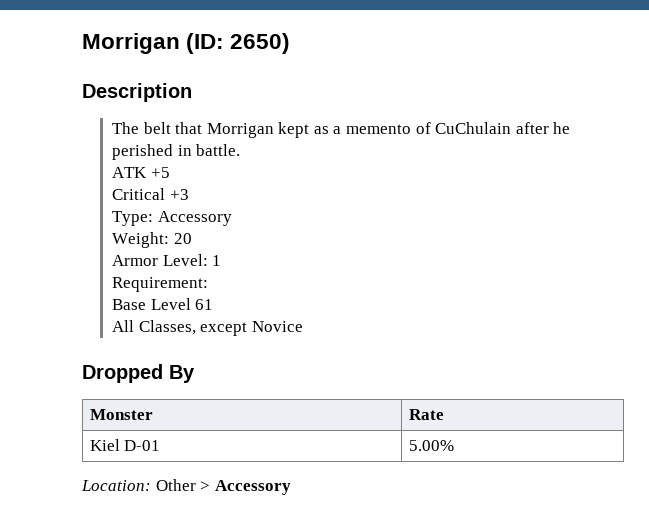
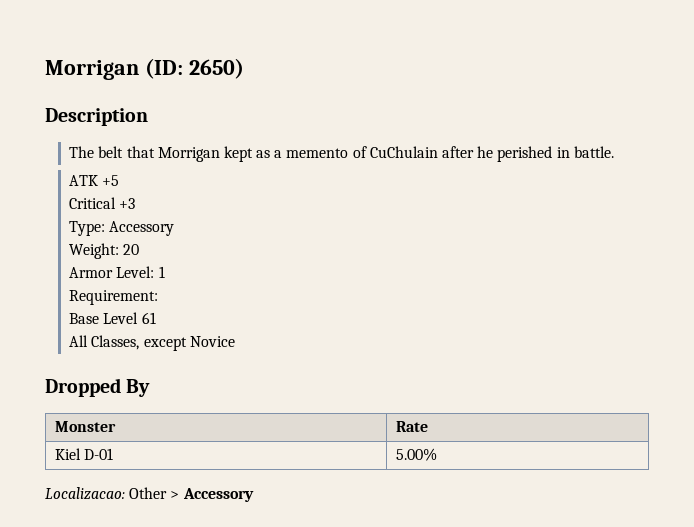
- Location: Other > Accessory
+ Localizacao: Other > Accessory

